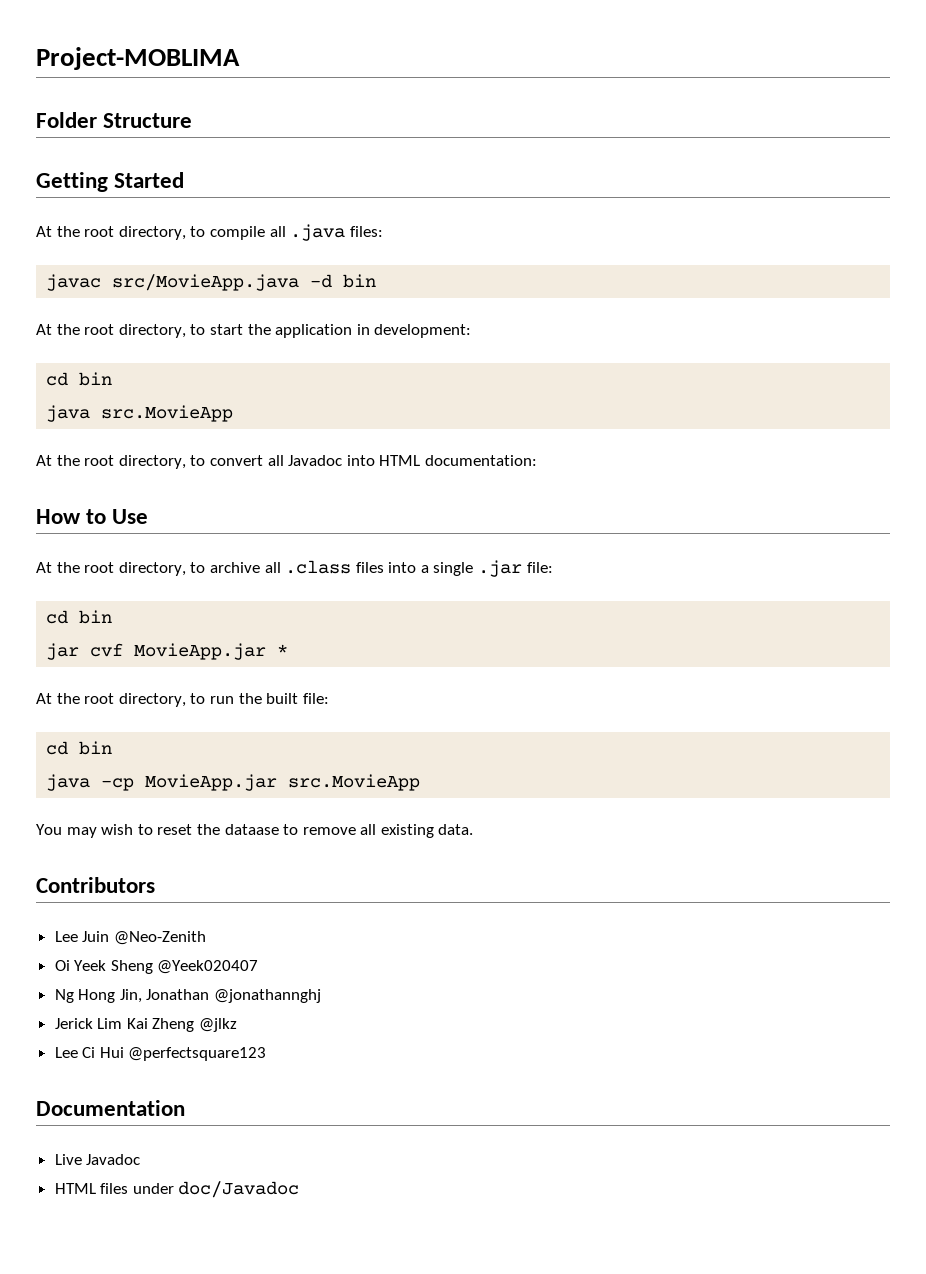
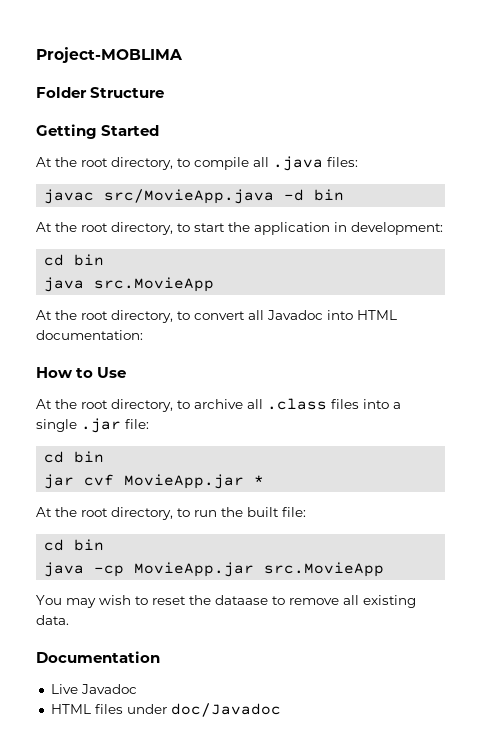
- Contributors
- Lee Juin @Neo-Zenith
- Oi Yeek Sheng @Yeek020407
- Ng Hong Jin, Jonathan @jonathannghj
- Jerick Lim Kai Zheng @jlkz
- Lee Ci Hui @perfectsquare123

